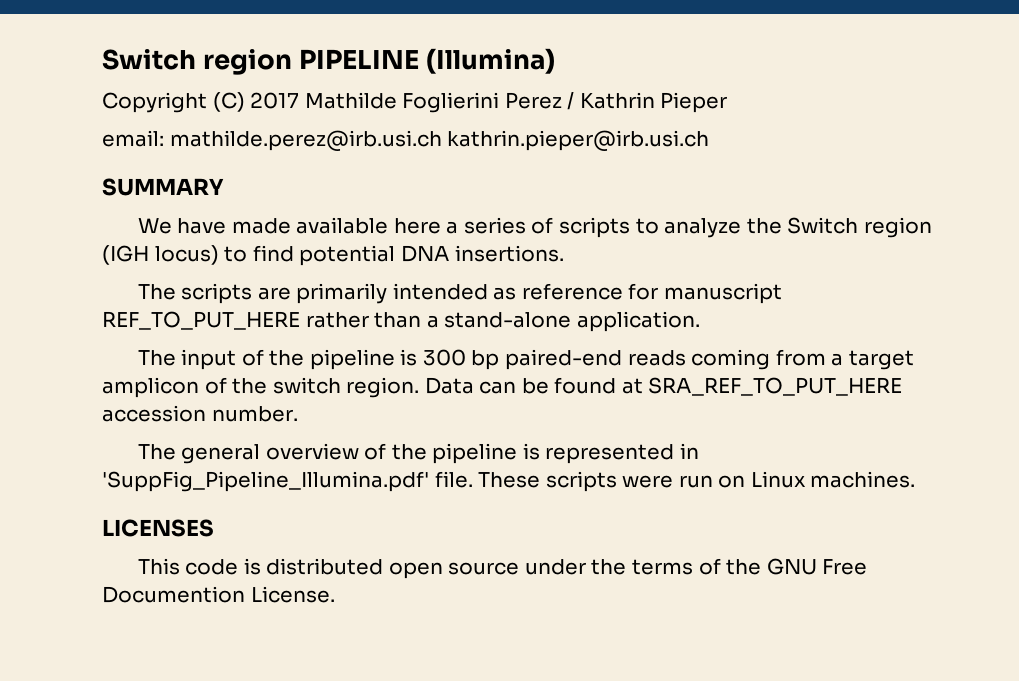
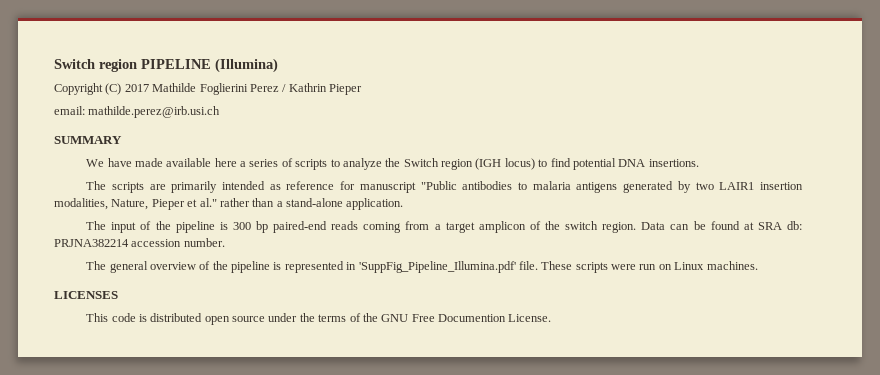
- email: mathilde.perez@irb.usi.ch kathrin.pieper@irb.usi.ch
+ email: mathilde.perez@irb.usi.ch
- The scripts are primarily intended as reference for manuscript REF_TO_PUT_HERE rather than a stand-alone application.
+ The scripts are primarily intended as reference for manuscript "Public antibodies to malaria antigens generated by two LAIR1 insertion modalities, Nature, Pieper et al." rather than a stand-alone application.
- Data can be found at SRA_REF_TO_PUT_HERE accession number.
+ Data can be found at SRA db: PRJNA382214 accession number.

